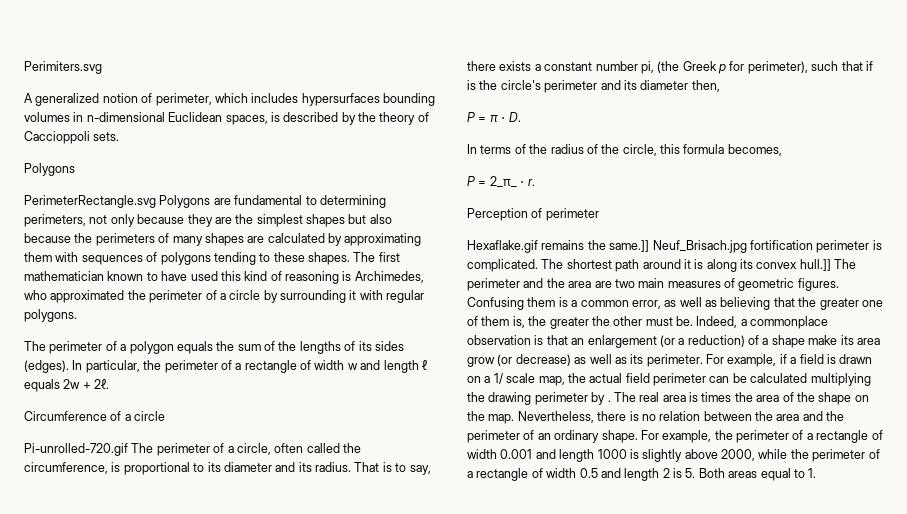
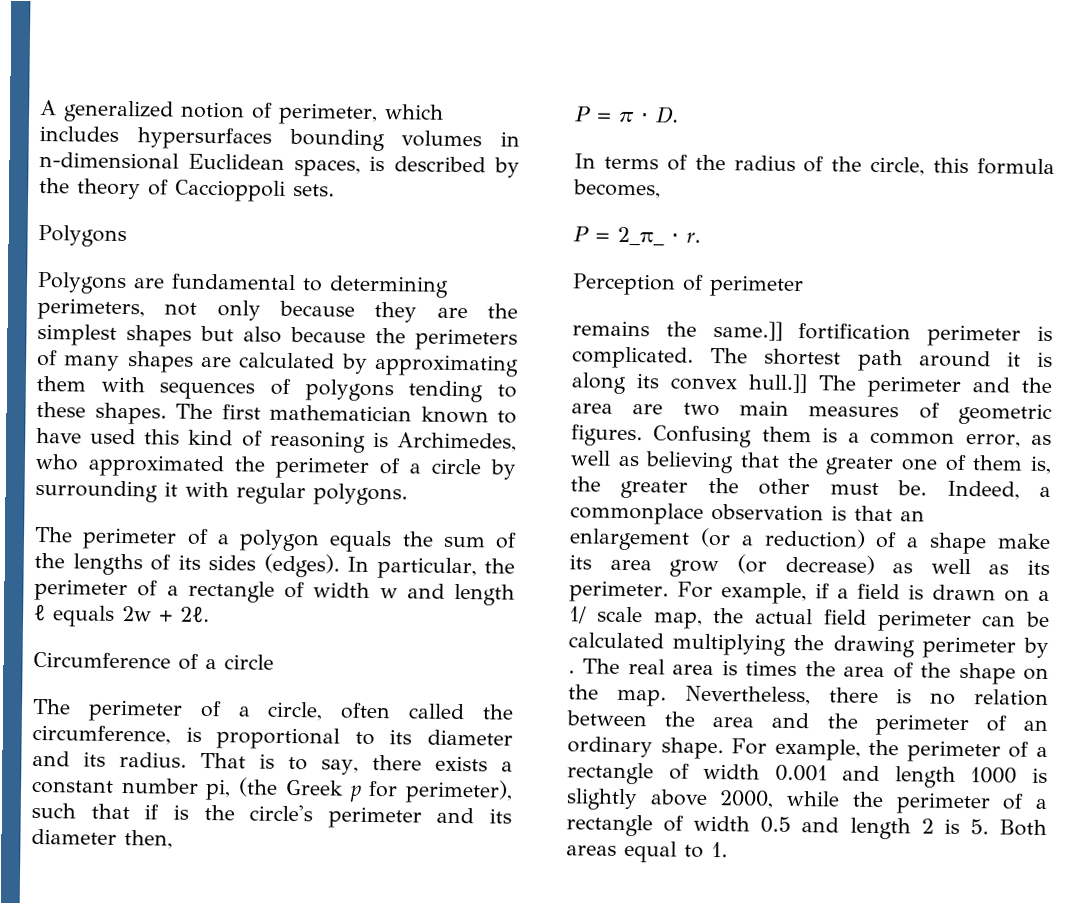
- Perimiters.svg
- PerimeterRectangle.svg Polygons are fundamental to determining perimeters, not only because they are the simplest shapes but also because the perimeters of many shapes are calculated by approximating them with sequences of polygons tending to these shapes.
+ Polygons are fundamental to determining perimeters, not only because they are the simplest shapes but also because the perimeters of many shapes are calculated by approximating them with sequences of polygons tending to these shapes.
- Pi-unrolled-720.gif The perimeter of a circle, often called the circumference, is proportional to its diameter and its radius.
+ The perimeter of a circle, often called the circumference, is proportional to its diameter and its radius.
- Hexaflake.gif remains the same.]] Neuf_Brisach.jpg fortification perimeter is complicated.
+ remains the same.]] fortification perimeter is complicated.

